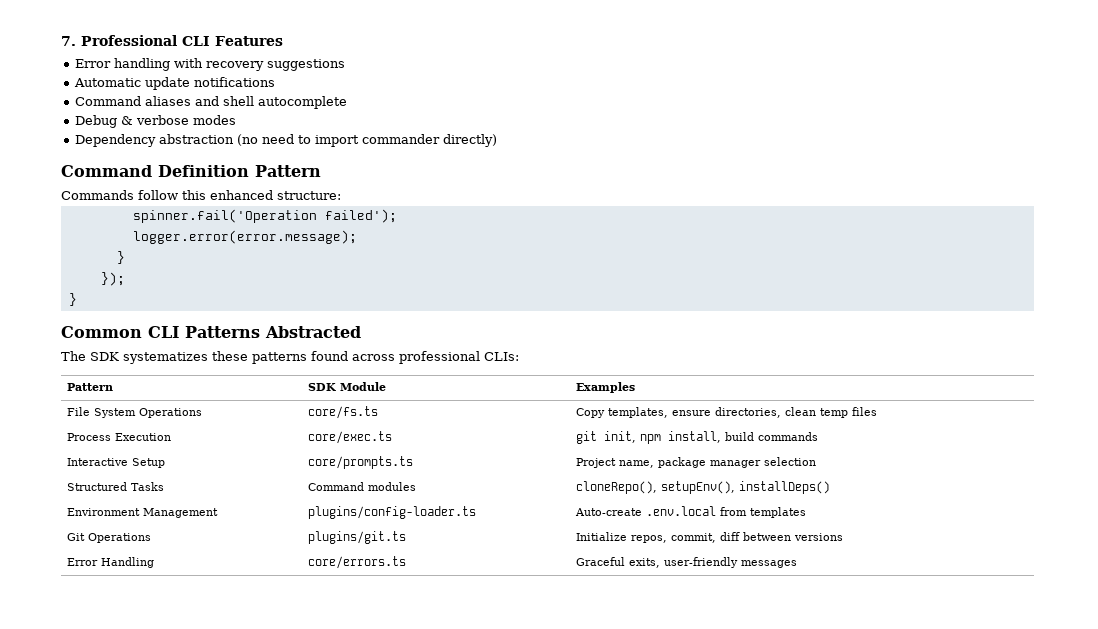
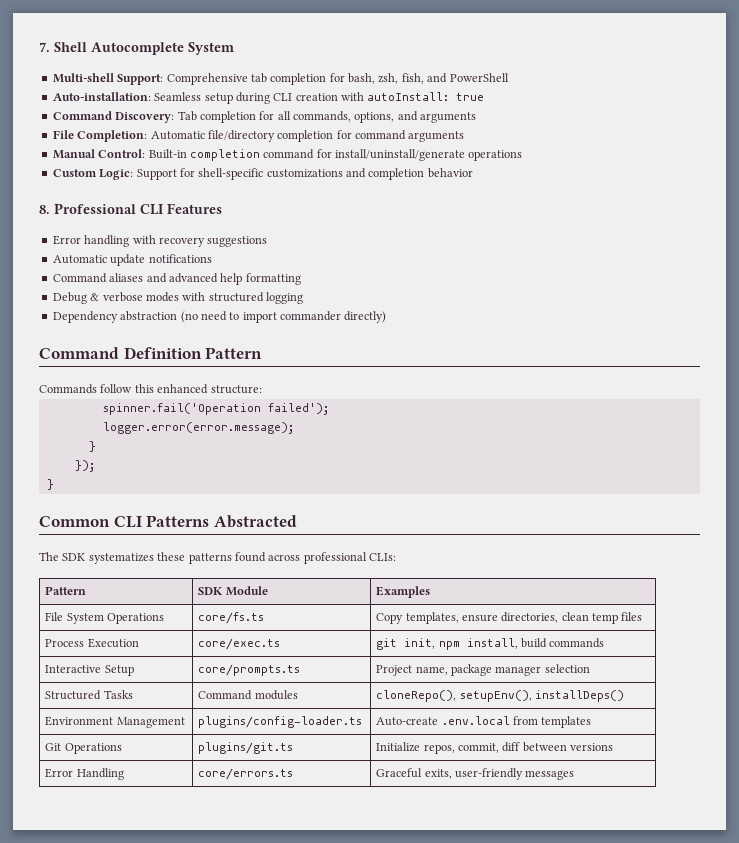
- 7. Professional CLI Features
+ 7. Shell Autocomplete System
+ Multi-shell Support: Comprehensive tab completion for bash, zsh, fish, and PowerShell
+ Auto-installation: Seamless setup during CLI creation with autoInstall: true
+ Command Discovery: Tab completion for all commands, options, and arguments
+ File Completion: Automatic file/directory completion for command arguments
+ Manual Control: Built-in completion command for install/uninstall/generate operations
+ Custom Logic: Support for shell-specific customizations and completion behavior
+ 8. Professional CLI Features
- Command aliases and shell autocomplete
+ Command aliases and advanced help formatting
- Debug & verbose modes
+ Debug & verbose modes with structured logging

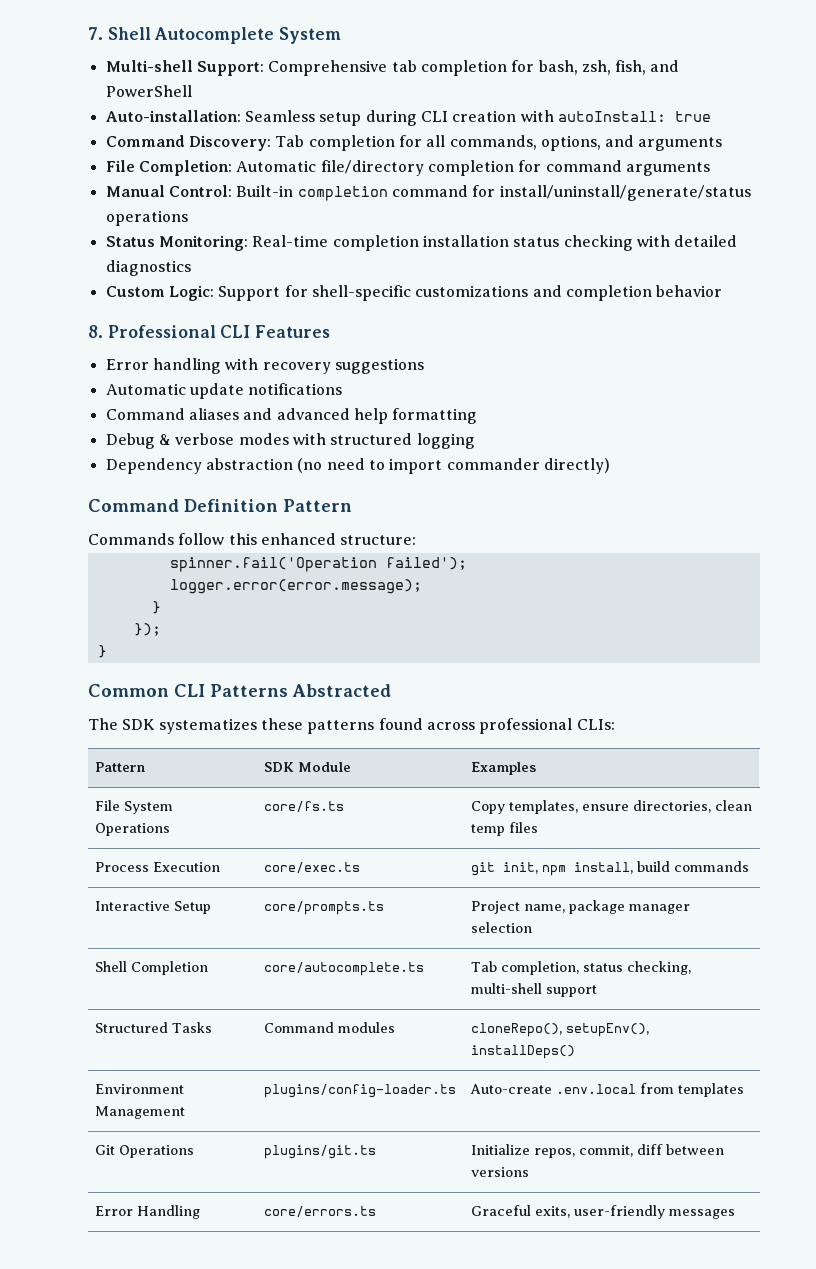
- Manual Control: Built-in completion command for install/uninstall/generate operations
+ Manual Control: Built-in completion command for install/uninstall/generate/status operations
+ Status Monitoring: Real-time completion installation status checking with detailed diagnostics
+ Shell Completion | core/autocomplete.ts | Tab completion, status checking, multi-shell support

